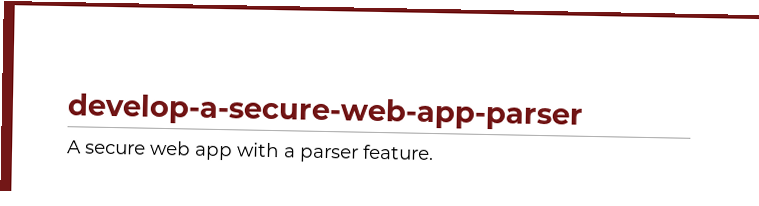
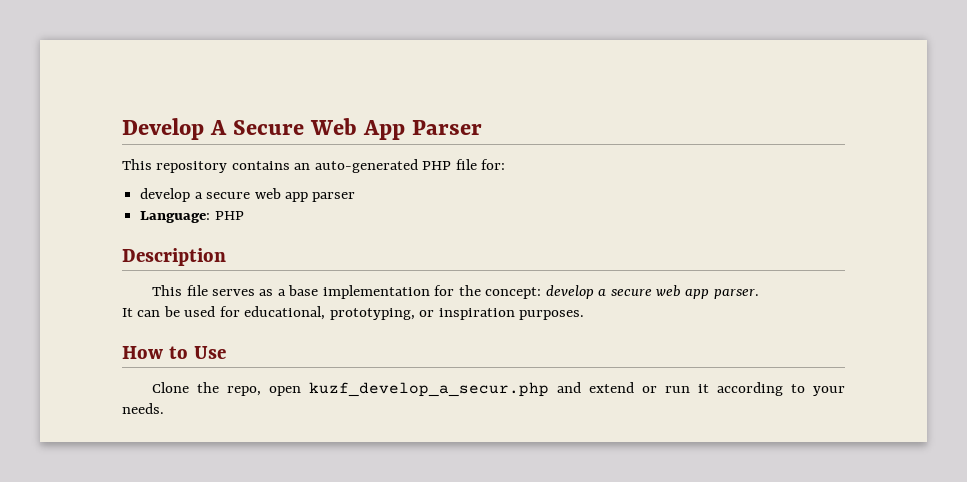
- develop-a-secure-web-app-parser
- A secure web app with a parser feature.
+ Develop A Secure Web App Parser
+ This repository contains an auto-generated PHP file for:
+ develop a secure web app parser
+ Language: PHP
+ Description
+ This file serves as a base implementation for the concept: develop a secure web app parser.
+ It can be used for educational, prototyping, or inspiration purposes.
+ How to Use
+ Clone the repo, open kuzf_develop_a_secur.php and extend or run it according to your needs.

